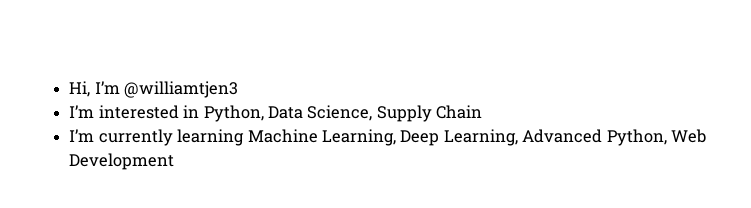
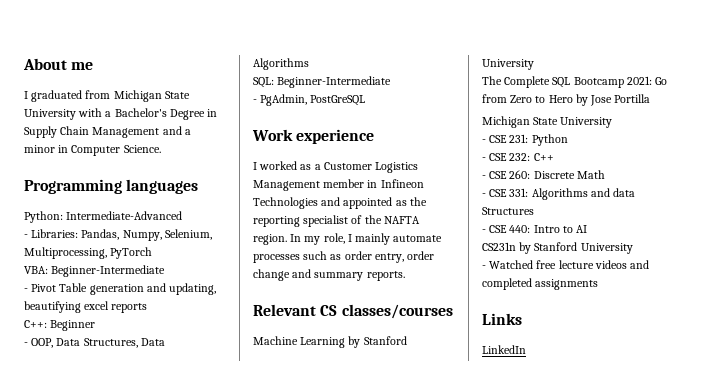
- Hi, I’m @williamtjen3
- I’m interested in Python, Data Science, Supply Chain
- I’m currently learning Machine Learning, Deep Learning, Advanced Python, Web Development
+ About me
+ I graduated from Michigan State University with a Bachelor's Degree in Supply Chain Management and a minor in Computer Science.
+ Programming languages
+ Python: Intermediate-Advanced
+ - Libraries: Pandas, Numpy, Selenium, Multiprocessing, PyTorch
+ VBA: Beginner-Intermediate
+ - Pivot Table generation and updating, beautifying excel reports
+ C++: Beginner
+ - OOP, Data Structures, Data Algorithms
+ SQL: Beginner-Intermediate
+ - PgAdmin, PostGreSQL
+ Work experience
+ I worked as a Customer Logistics Management member in Infineon Technologies and appointed as the reporting specialist of the NAFTA region. In my role, I mainly automate processes such as order entry, order change and summary reports.
+ Relevant CS classes/courses
+ Machine Learning by Stanford University
+ The Complete SQL Bootcamp 2021: Go from Zero to Hero by Jose Portilla
+ Michigan State University
+ - CSE 231: Python
+ - CSE 232: C++
+ - CSE 260: Discrete Math
+ - CSE 331: Algorithms and data Structures
+ - CSE 440: Intro to AI
+ CS231n by Stanford University
+ - Watched free lecture videos and completed assignments
+ Links
+ LinkedIn

